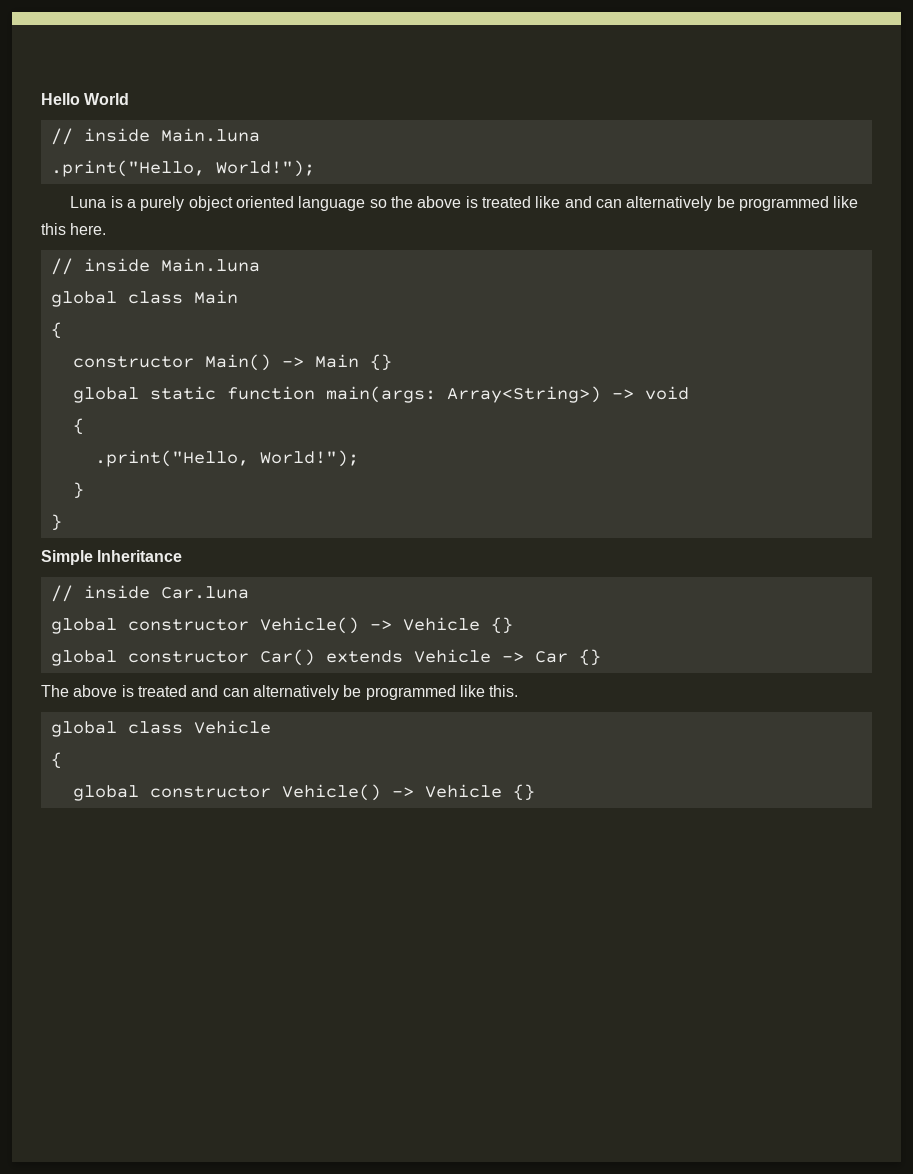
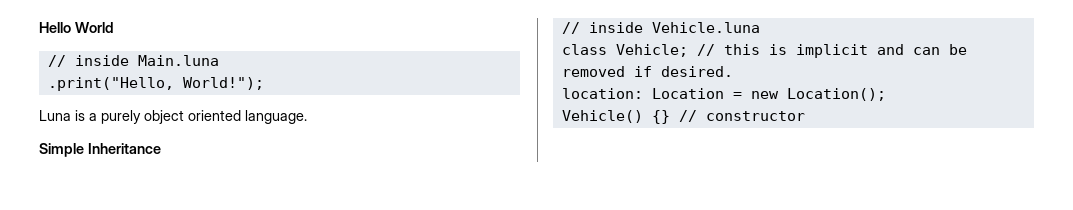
- Luna is a purely object oriented language so the above is treated like and can alternatively be programmed like this here.
- // inside Main.luna
- global class Main
- {
- constructor Main() -> Main {}
- global static function main(args: Array<String>) -> void
- {
- .print("Hello, World!");
- }
- }
+ Luna is a purely object oriented language.
  Simple Inheritance
- // inside Car.luna
- global constructor Vehicle() -> Vehicle {}
- global constructor Car() extends Vehicle -> Car {}
- The above is treated and can alternatively be programmed like this.
- global class Vehicle
- {
- global constructor Vehicle() -> Vehicle {}
+ // inside Vehicle.luna
+ class Vehicle; // this is implicit and can be removed if desired.
+ location: Location = new Location();
+ Vehicle() {} // constructor

